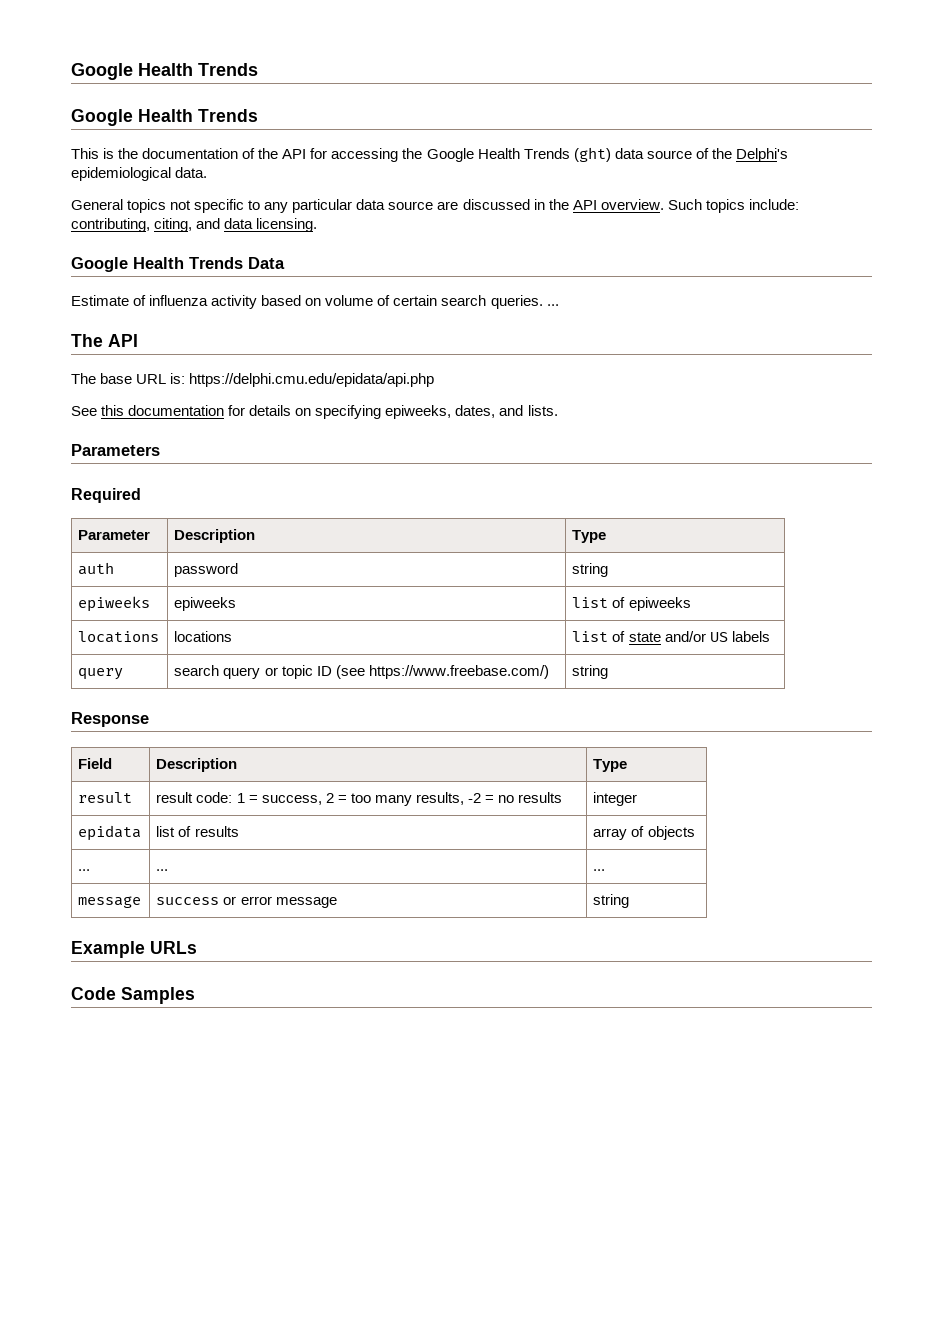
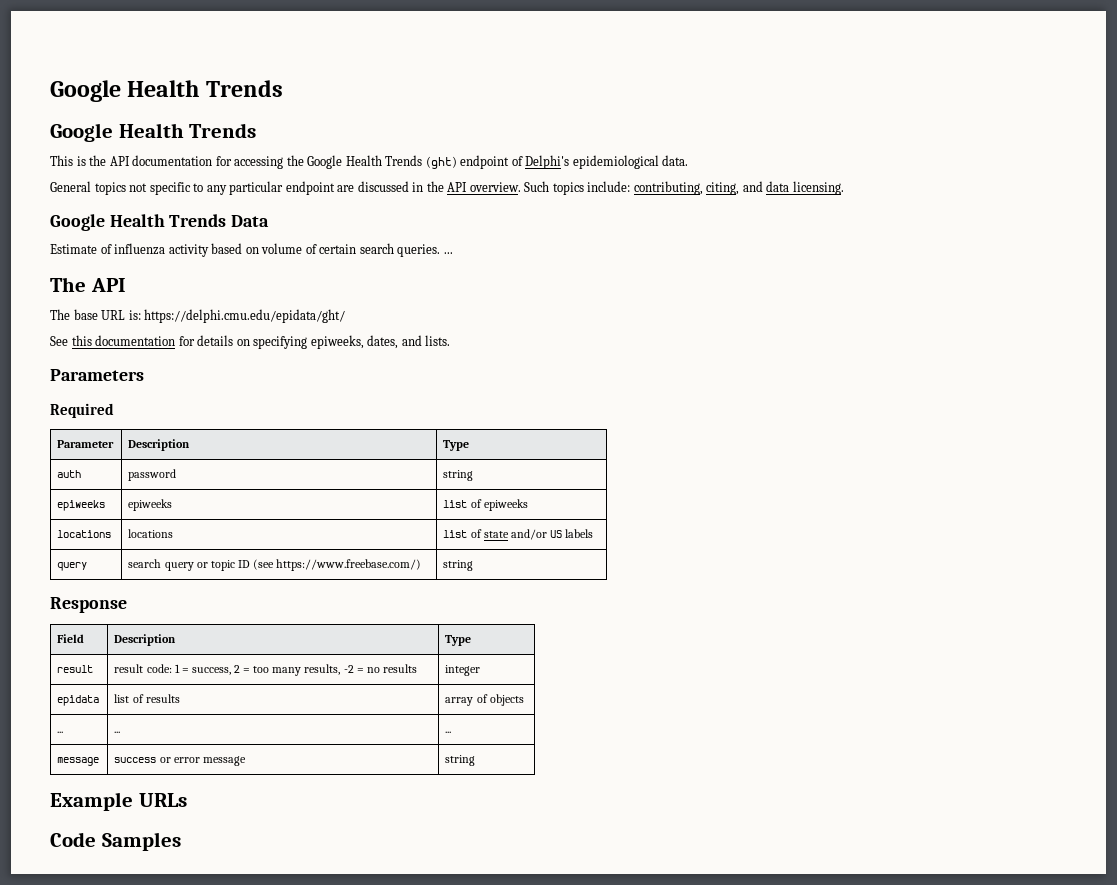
- This is the documentation of the API for accessing the Google Health Trends (ght) data source of the Delphi's epidemiological data.
+ This is the API documentation for accessing the Google Health Trends (ght) endpoint of Delphi's epidemiological data.
- General topics not specific to any particular data source are discussed in the API overview.
+ General topics not specific to any particular endpoint are discussed in the API overview.
- The base URL is: https://delphi.cmu.edu/epidata/api.php
+ The base URL is: https://delphi.cmu.edu/epidata/ght/

